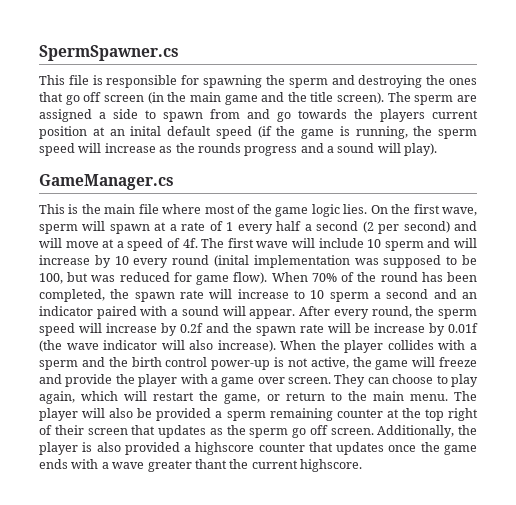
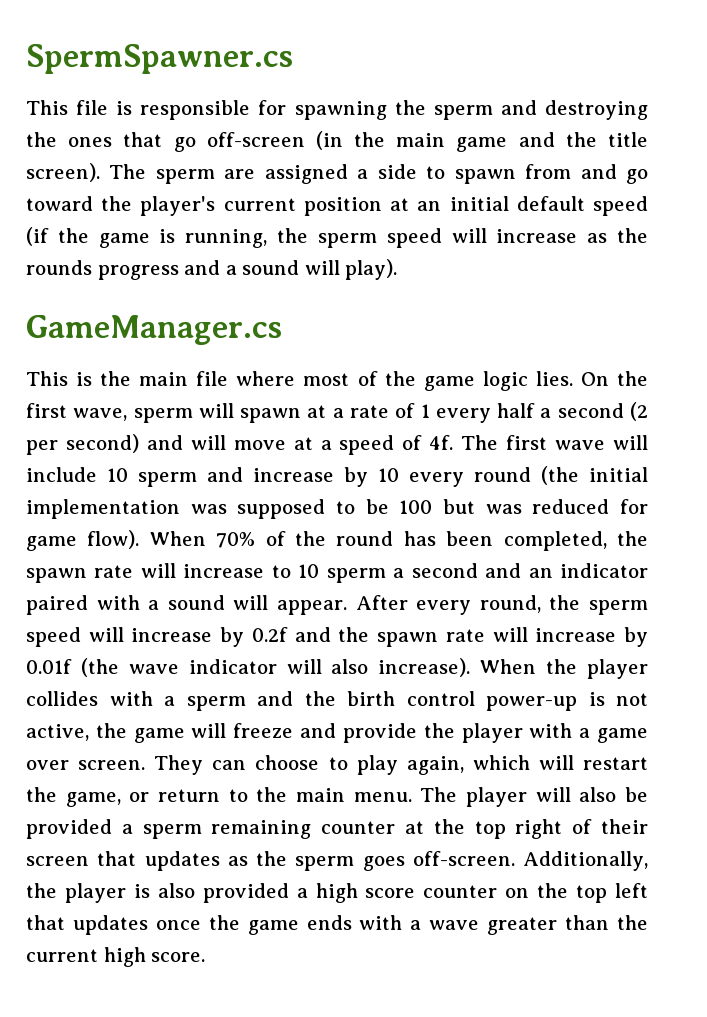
- This file is responsible for spawning the sperm and destroying the ones that go off screen (in the main game and the title screen).
+ This file is responsible for spawning the sperm and destroying the ones that go off-screen (in the main game and the title screen).
- The sperm are assigned a side to spawn from and go towards the players current position at an inital default speed (if the game is running, the sperm speed will increase as the rounds progress and a sound will play).
+ The sperm are assigned a side to spawn from and go toward the player's current position at an initial default speed (if the game is running, the sperm speed will increase as the rounds progress and a sound will play).
- The first wave will include 10 sperm and will increase by 10 every round (inital implementation was supposed to be 100, but was reduced for game flow).
+ The first wave will include 10 sperm and increase by 10 every round (the initial implementation was supposed to be 100 but was reduced for game flow).
- After every round, the sperm speed will increase by 0.2f and the spawn rate will be increase by 0.01f (the wave indicator will also increase).
+ After every round, the sperm speed will increase by 0.2f and the spawn rate will increase by 0.01f (the wave indicator will also increase).
- The player will also be provided a sperm remaining counter at the top right of their screen that updates as the sperm go off screen.
+ The player will also be provided a sperm remaining counter at the top right of their screen that updates as the sperm goes off-screen.
- Additionally, the player is also provided a highscore counter that updates once the game ends with a wave greater thant the current highscore.
+ Additionally, the player is also provided a high score counter on the top left that updates once the game ends with a wave greater than the current high score.

